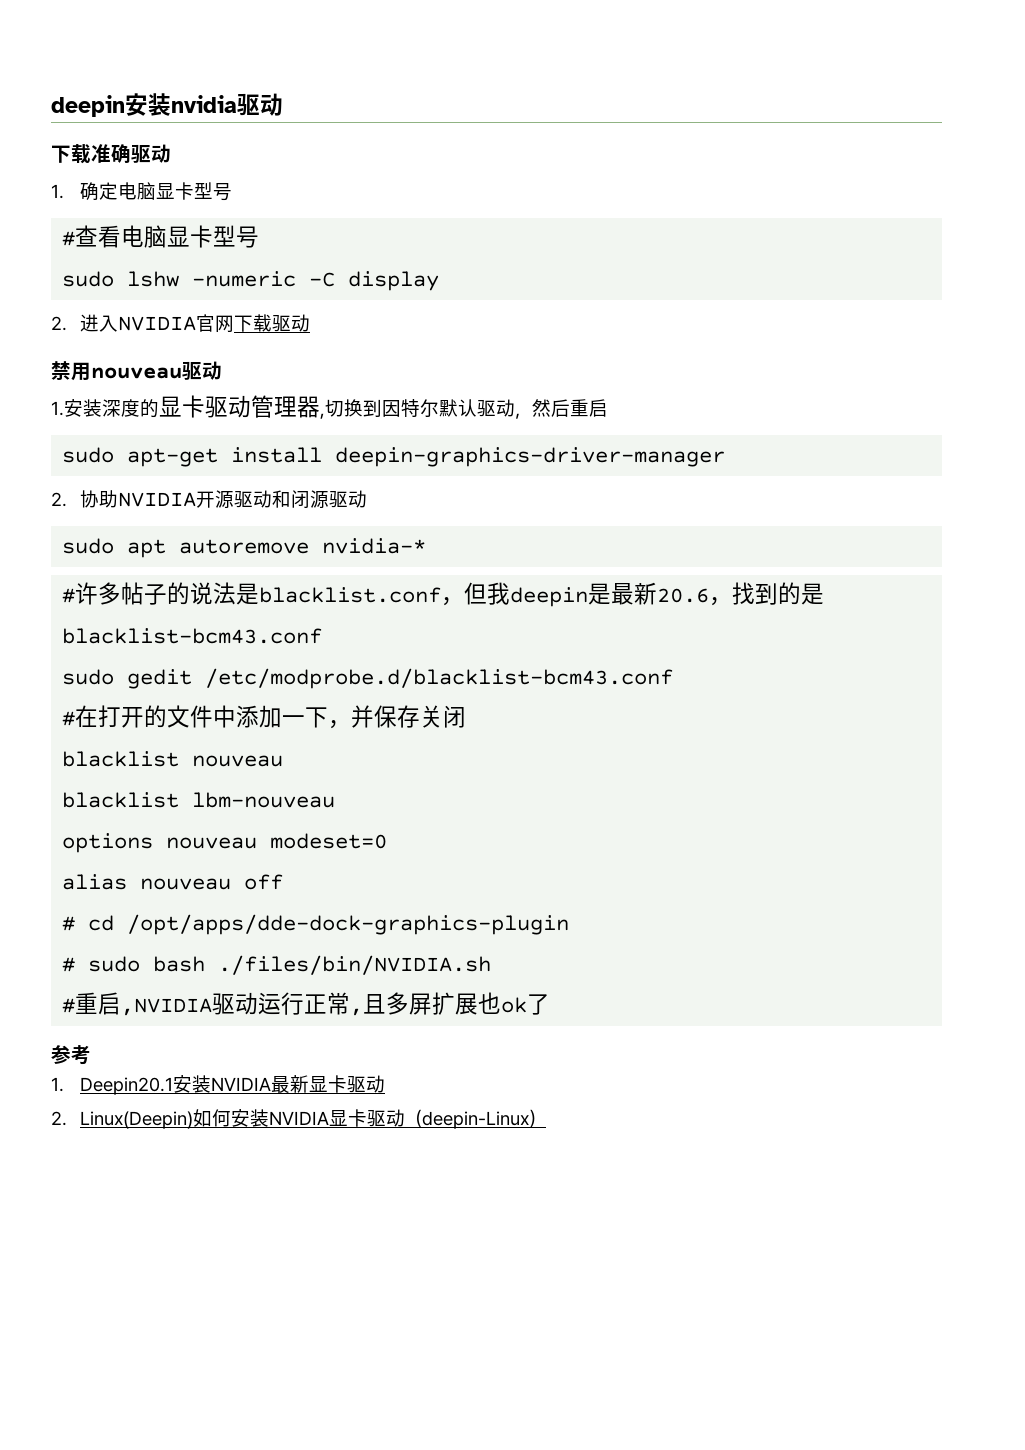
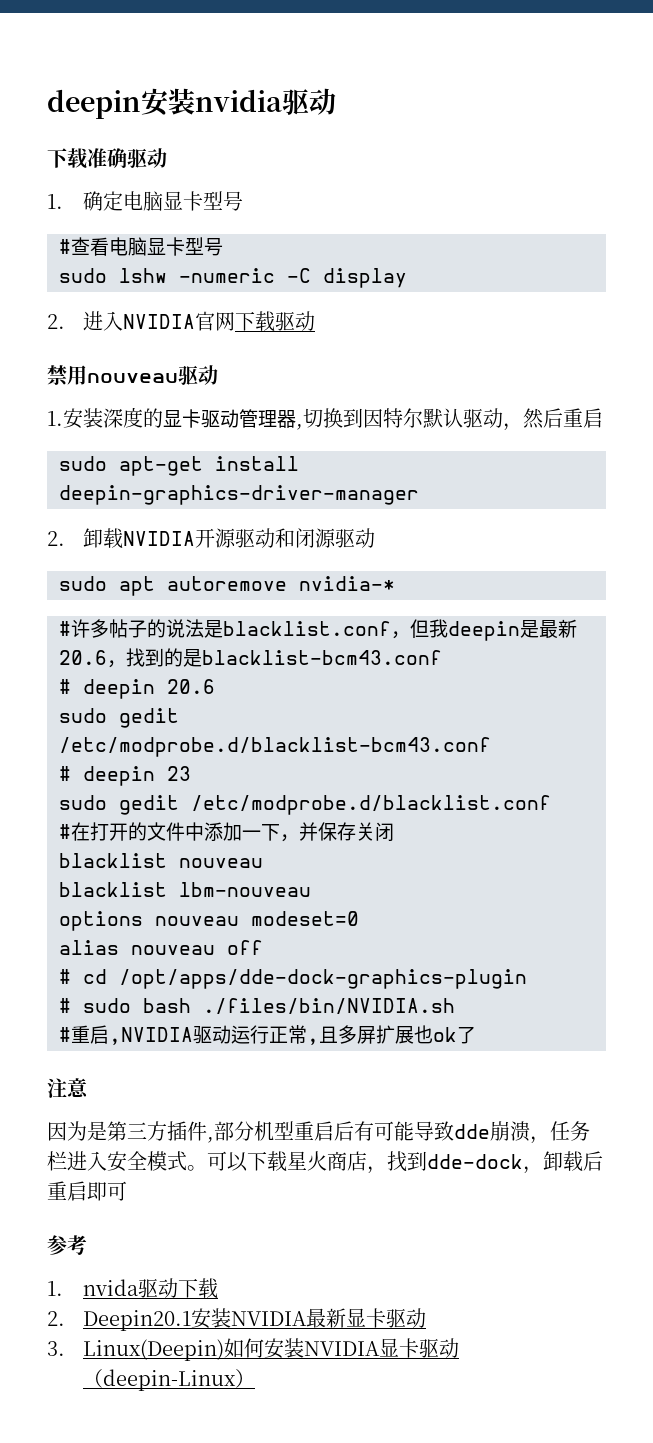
- 2.协助NVIDIA开源驱动和闭源驱动
+ 2.卸载NVIDIA开源驱动和闭源驱动
+ # deepin 20.6
+ # deepin 23
+ sudo gedit /etc/modprobe.d/blacklist.conf
+ 注意
+ 因为是第三方插件,部分机型重启后有可能导致dde崩溃，任务栏进入安全模式。可以下载星火商店，找到dde-dock，卸载后重启即可
  参考
- 1. Deepin20.1安装NVIDIA最新显卡驱动
+ 1. nvida驱动下载
+ 2. Deepin20.1安装NVIDIA最新显卡驱动
- 2. Linux(Deepin)如何安装NVIDIA显卡驱动（deepin-Linux）
+ 3. Linux(Deepin)如何安装NVIDIA显卡驱动（deepin-Linux）

